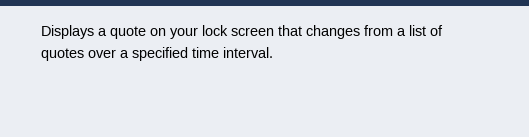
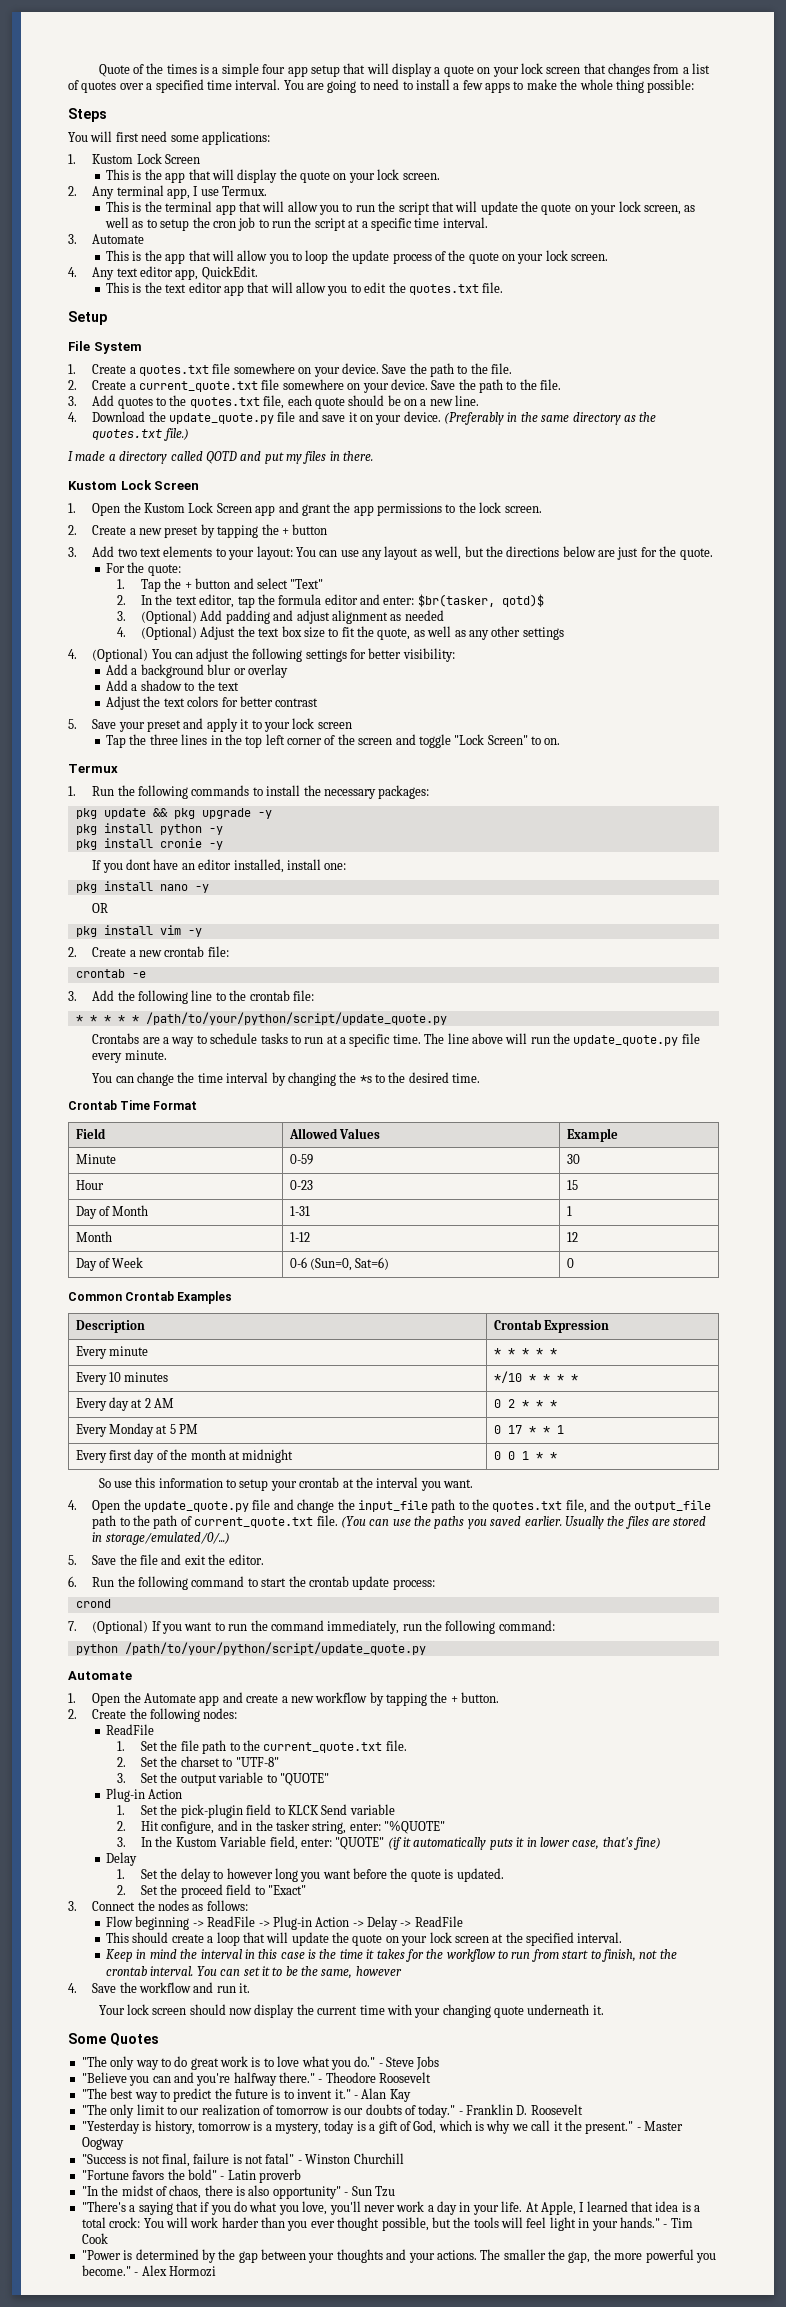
- Displays a quote on your lock screen that changes from a list of quotes over a specified time interval.
+ Quote of the times is a simple four app setup that will display a quote on your lock screen that changes from a list of quotes over a specified time interval.
+ You are going to need to install a few apps to make the whole thing possible:
+ Steps
+ You will first need some applications:
+ 1. Kustom Lock Screen
+ This is the app that will display the quote on your lock screen.
+ 2. Any terminal app, I use Termux.
+ This is the terminal app that will allow you to run the script that will update the quote on your lock screen, as well as to setup the cron job to run the script at a specific time interval.
+ 3. Automate
+ This is the app that will allow you to loop the update process of the quote on your lock screen.
+ 4. Any text editor app, QuickEdit.
+ This is the text editor app that will allow you to edit the quotes.txt file.
+ Setup
+ File System
+ 1. Create a quotes.txt file somewhere on your device. Save the path to the file.
+ 2. Create a current_quote.txt file somewhere on your device. Save the path to the file.
+ 3. Add quotes to the quotes.txt file, each quote should be on a new line.
+ 4. Download the update_quote.py file and save it on your device. (Preferably in the same directory as the quotes.txt file.)
+ I made a directory called QOTD and put my files in there.
+ Kustom Lock Screen
+ 1. Open the Kustom Lock Screen app and grant the app permissions to the lock screen.
+ 2. Create a new preset by tapping the + button
+ 3. Add two text elements to your layout: You can use any layout as well, but the directions below are just for the quote.
+ For the quote:
+ 1. Tap the + button and select "Text"
+ 2. In the text editor, tap the formula editor and enter: $br(tasker, qotd)$
+ 3. (Optional) Add padding and adjust alignment as needed
+ 4. (Optional) Adjust the text box size to fit the quote, as well as any other settings
+ 4. (Optional) You can adjust the following settings for better visibility:
+ Add a background blur or overlay
+ Add a shadow to the text
+ Adjust the text colors for better contrast
+ 5. Save your preset and apply it to your lock screen
+ Tap the three lines in the top left corner of the screen and toggle "Lock Screen" to on.
+ Termux
+ 1. Run the following commands to install the necessary packages:
+ pkg update && pkg upgrade -y
+ pkg install python -y
+ pkg install cronie -y
+ If you dont have an editor installed, install one:
+ pkg install nano -y
+ OR
+ pkg install vim -y
+ 2. Create a new crontab file:
+ crontab -e
+ 3. Add the following line to the crontab file:
+ * * * * * /path/to/your/python/script/update_quote.py
+ Crontabs are a way to schedule tasks to run at a specific time. The line above will run the update_quote.py file every minute.
+ You can change the time interval by changing the *s to the desired time.
+ Crontab Time Format
+ Field | Allowed Values | Example
+ Minute | 0-59 | 30
+ Hour | 0-23 | 15
+ Day of Month | 1-31 | 1
+ Month | 1-12 | 12
+ Day of Week | 0-6 (Sun=0, Sat=6) | 0
+ Common Crontab Examples
+ Description | Crontab Expression
+ Every minute | * * * * *
+ Every 10 minutes | */10 * * * *
+ Every day at 2 AM | 0 2 * * *
+ Every Monday at 5 PM | 0 17 * * 1
+ Every first day of the month at midnight | 0 0 1 * *
+ So use this information to setup your crontab at the interval you want.
+ 4. Open the update_quote.py file and change the input_file path to the quotes.txt file, and the output_file path to the path of current_quote.txt file. (You can use the paths you saved earlier. Usually the files are stored in storage/emulated/0/...)
+ 5. Save the file and exit the editor.
+ 6. Run the following command to start the crontab update process:
+ crond
+ 7. (Optional) If you want to run the command immediately, run the following command:
+ python /path/to/your/python/script/update_quote.py
+ Automate
+ 1. Open the Automate app and create a new workflow by tapping the + button.
+ 2. Create the following nodes:
+ ReadFile
+ 1. Set the file path to the current_quote.txt file.
+ 2. Set the charset to "UTF-8"
+ 3. Set the output variable to "QUOTE"
+ Plug-in Action
+ 1. Set the pick-plugin field to KLCK Send variable
+ 2. Hit configure, and in the tasker string, enter: "%QUOTE"
+ 3. In the Kustom Variable field, enter: "QUOTE" (if it automatically puts it in lower case, that's fine)
+ Delay
+ 1. Set the delay to however long you want before the quote is updated.
+ 2. Set the proceed field to "Exact"
+ 3. Connect the nodes as follows:
+ Flow beginning -> ReadFile -> Plug-in Action -> Delay -> ReadFile
+ This should create a loop that will update the quote on your lock screen at the specified interval.
+ Keep in mind the interval in this case is the time it takes for the workflow to run from start to finish, not the crontab interval. You can set it to be the same, however
+ 4. Save the workflow and run it.
+ Your lock screen should now display the current time with your changing quote underneath it.
+ Some Quotes
+ "The only way to do great work is to love what you do." - Steve Jobs
+ "Believe you can and you're halfway there." - Theodore Roosevelt
+ "The best way to predict the future is to invent it." - Alan Kay
+ "The only limit to our realization of tomorrow is our doubts of today." - Franklin D. Roosevelt
+ "Yesterday is history, tomorrow is a mystery, today is a gift of God, which is why we call it the present." - Master Oogway
+ "Success is not final, failure is not fatal" - Winston Churchill
+ "Fortune favors the bold" - Latin proverb
+ "In the midst of chaos, there is also opportunity" - Sun Tzu
+ "There's a saying that if you do what you love, you'll never work a day in your life. At Apple, I learned that idea is a total crock: You will work harder than you ever thought possible, but the tools will feel light in your hands." - Tim Cook
+ "Power is determined by the gap between your thoughts and your actions. The smaller the gap, the more powerful you become." - Alex Hormozi

